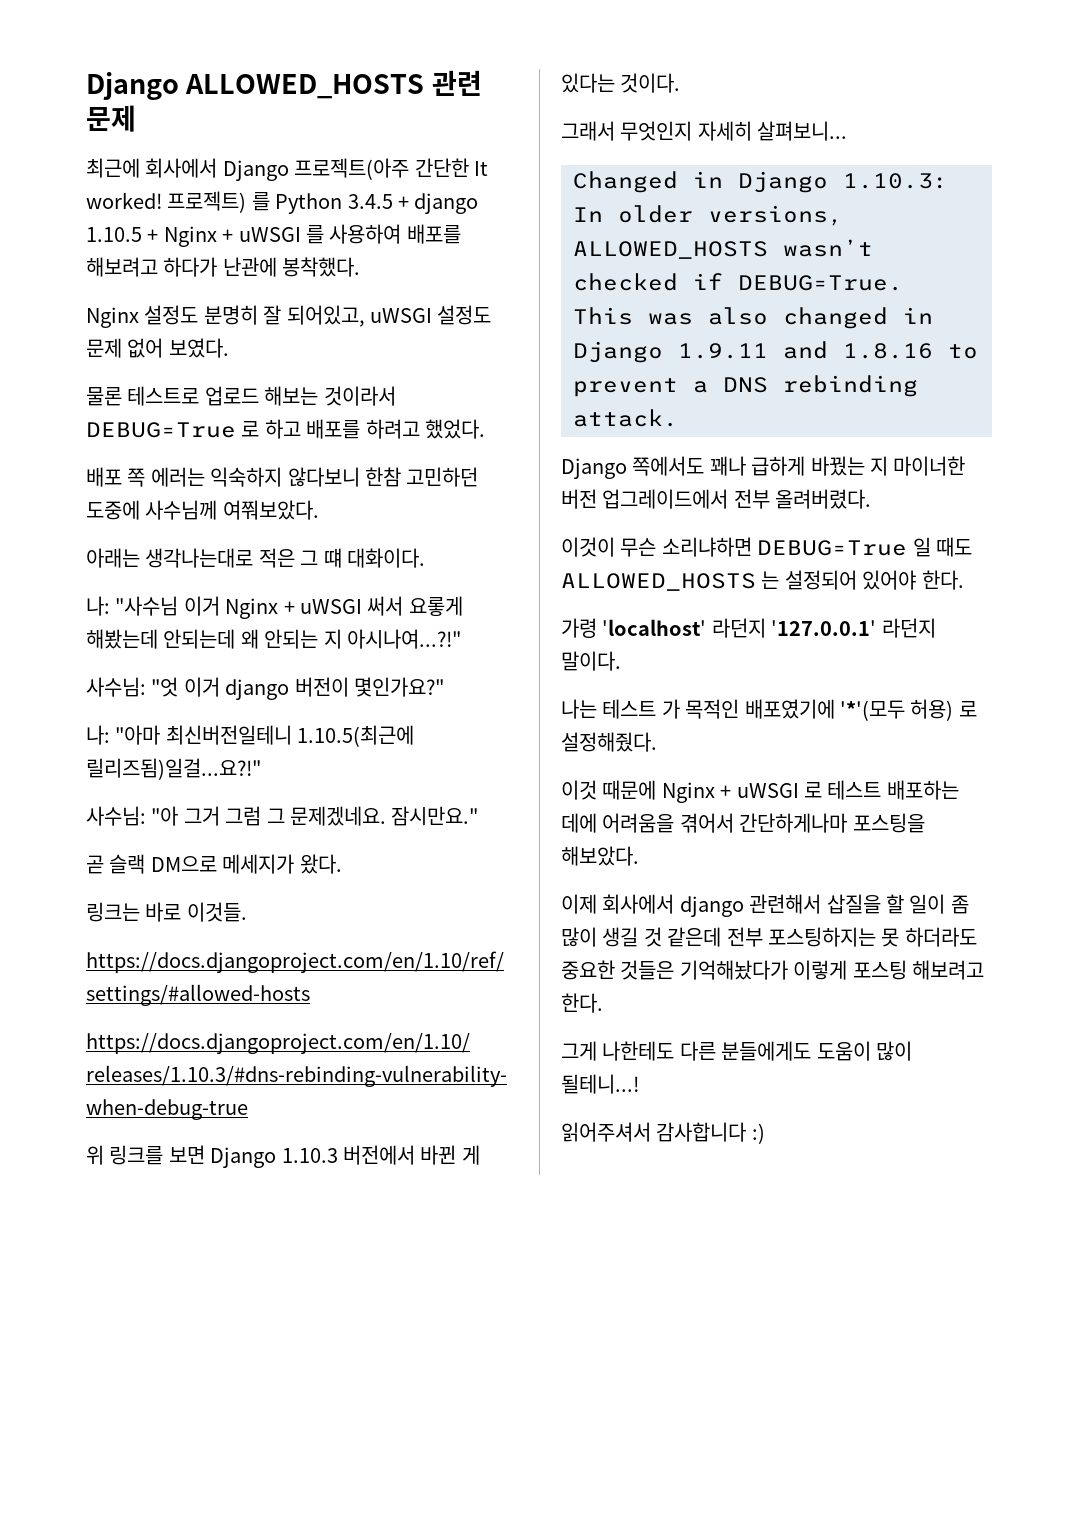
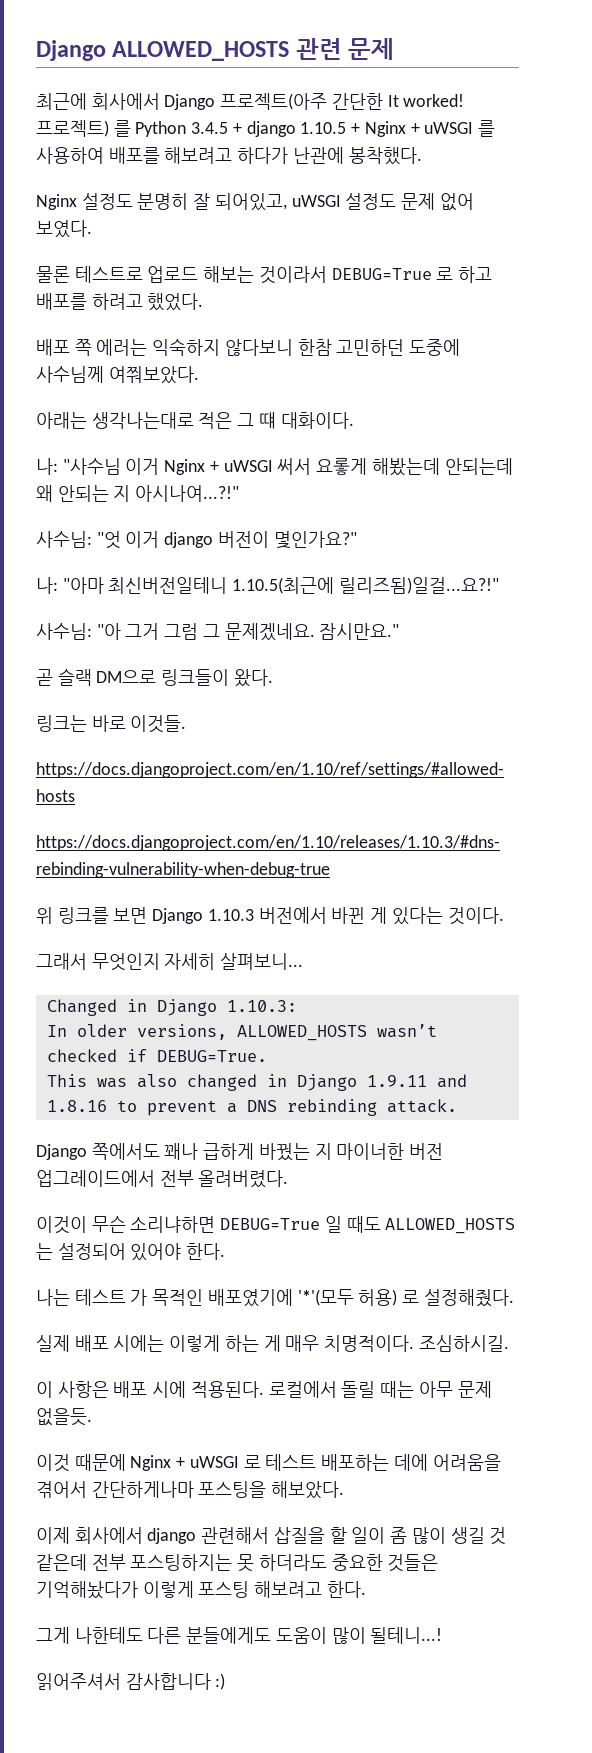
- 곧 슬랙 DM으로 메세지가 왔다.
+ 곧 슬랙 DM으로 링크들이 왔다.
- 가령 'localhost' 라던지 '127.0.0.1' 라던지 말이다.
+ 실제 배포 시에는 이렇게 하는 게 매우 치명적이다. 조심하시길.
+ 이 사항은 배포 시에 적용된다. 로컬에서 돌릴 때는 아무 문제 없을듯.

